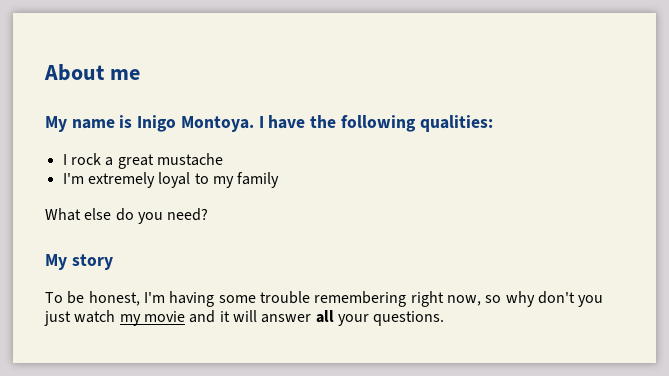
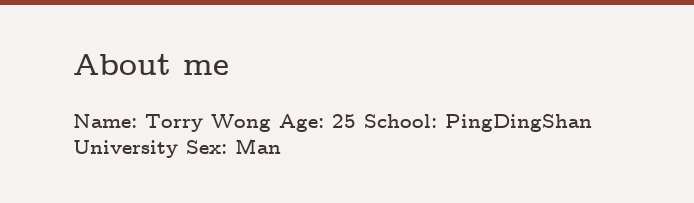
- My name is Inigo Montoya. I have the following qualities:
- I rock a great mustache
- I'm extremely loyal to my family
- What else do you need?
- My story
- To be honest, I'm having some trouble remembering right now, so why don't you just watch my movie and it will answer all your questions.
+ Name: Torry Wong Age: 25 School: PingDingShan University Sex: Man

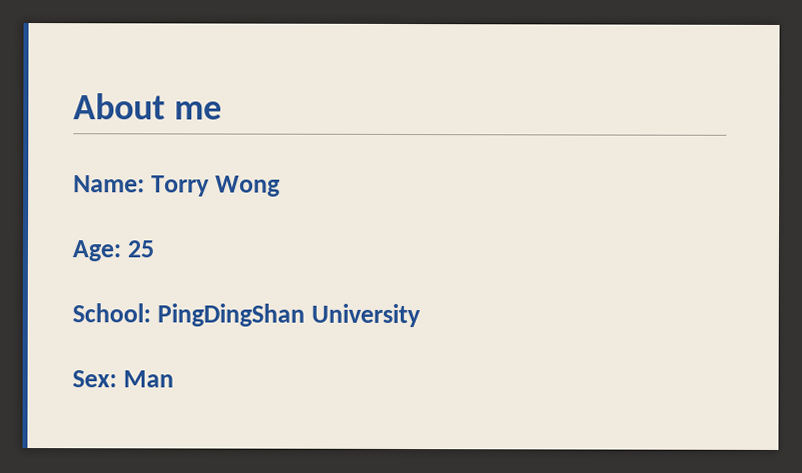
- Name: Torry Wong Age: 25 School: PingDingShan University Sex: Man
+ Name: Torry Wong
+ Age: 25
+ School: PingDingShan University
+ Sex: Man

